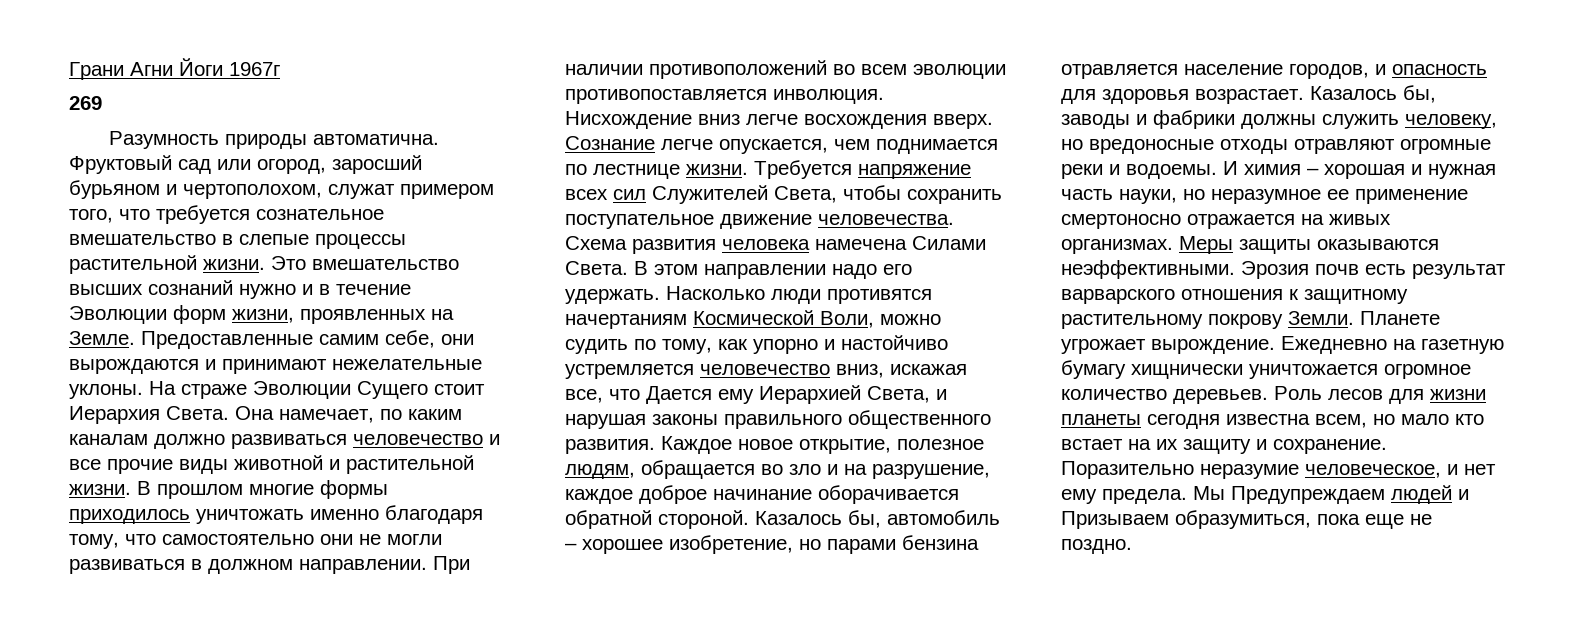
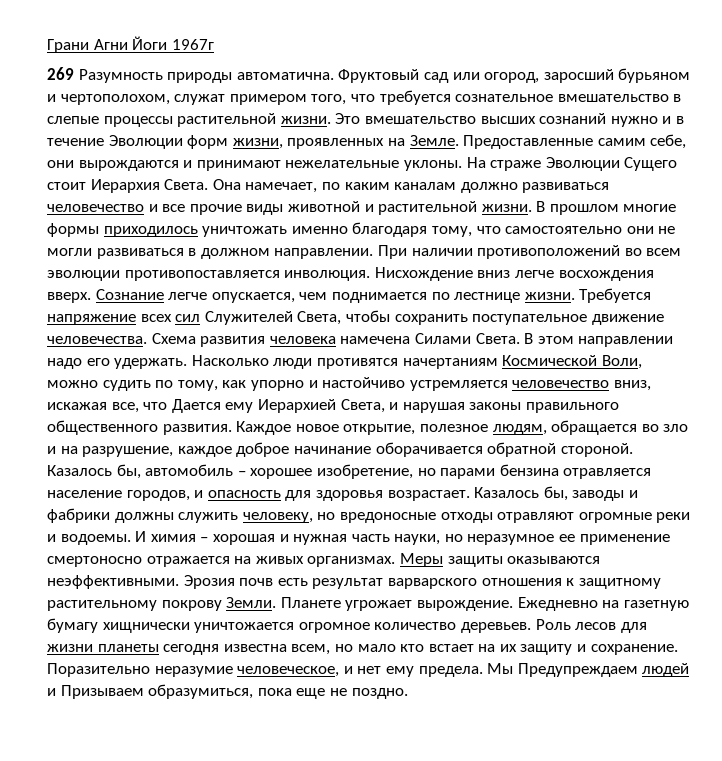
- 269
- Разумность природы автоматична.
+ 269 Разумность природы автоматична.

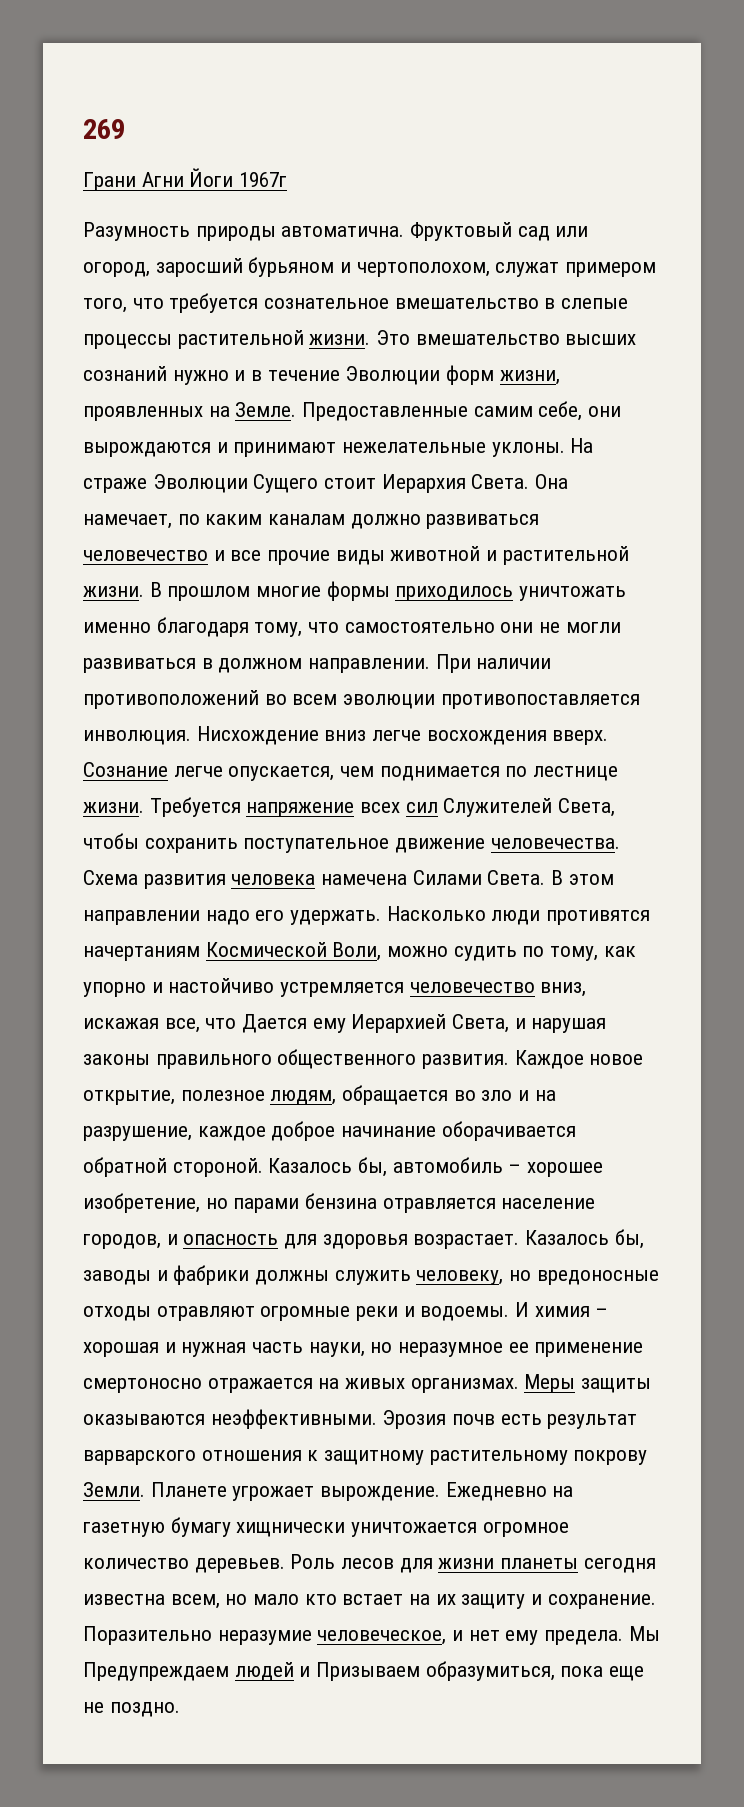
+ 269
- 269 Разумность природы автоматична.
+ Разумность природы автоматична.

